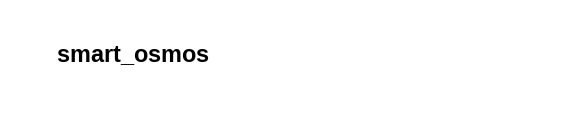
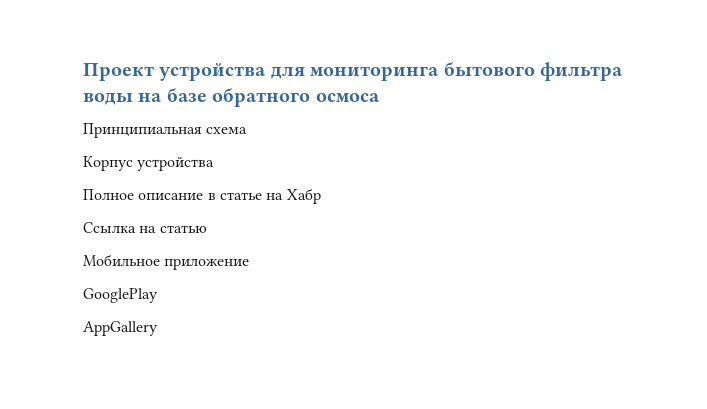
- smart_osmos
+ Проект устройства для мониторинга бытового фильтра воды на базе обратного осмоса
+ Принципиальная схема
+ Корпус устройства
+ Полное описание в статье на Хабр
+ Ссылка на статью
+ Мобильное приложение
+ GooglePlay
+ AppGallery

